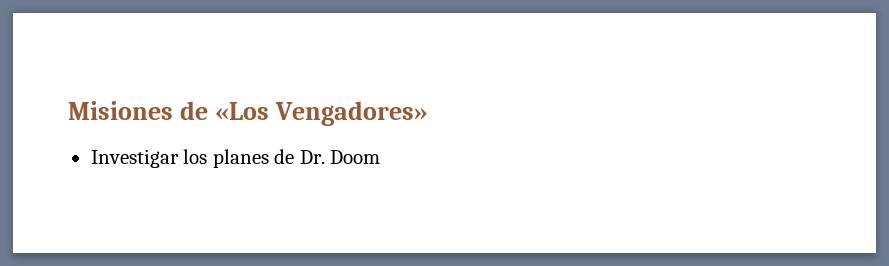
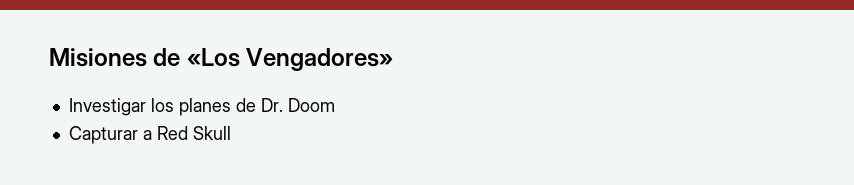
+ Capturar a Red Skull

